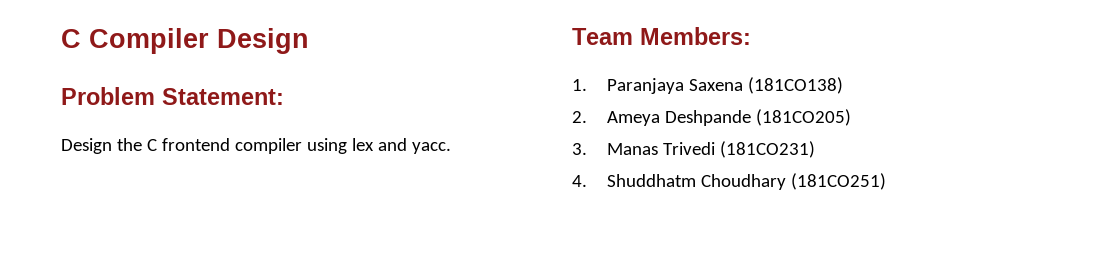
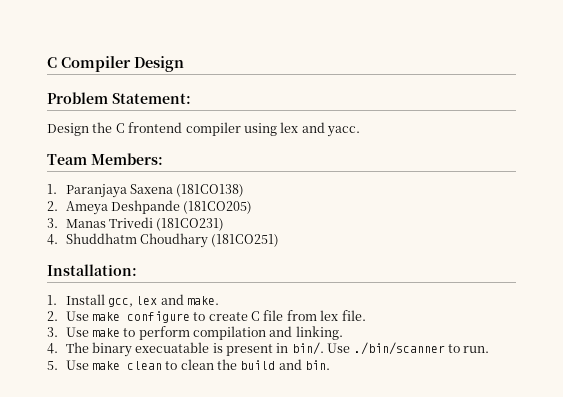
+ Installation:
+ 1. Install gcc, lex and make.
+ 2. Use make configure to create C file from lex file.
+ 3. Use make to perform compilation and linking.
+ 4. The binary execuatable is present in bin/. Use ./bin/scanner to run.
+ 5. Use make clean to clean the build and bin.

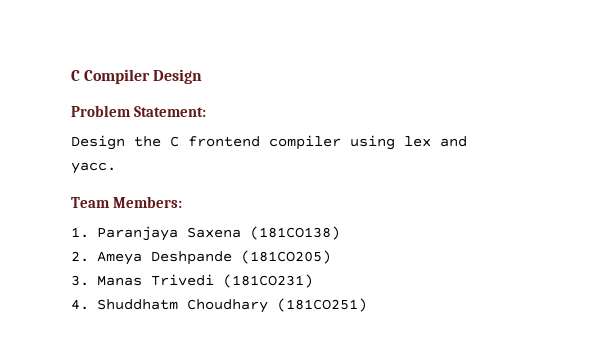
- Installation:
- 1. Install gcc, lex and make.
- 2. Use make configure to create C file from lex file.
- 3. Use make to perform compilation and linking.
- 4. The binary execuatable is present in bin/. Use ./bin/scanner to run.
- 5. Use make clean to clean the build and bin.

